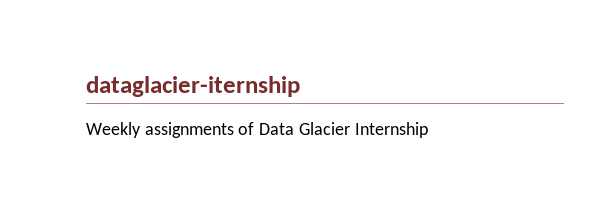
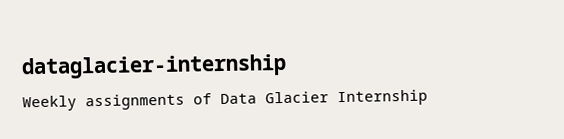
- dataglacier-iternship
+ dataglacier-internship

